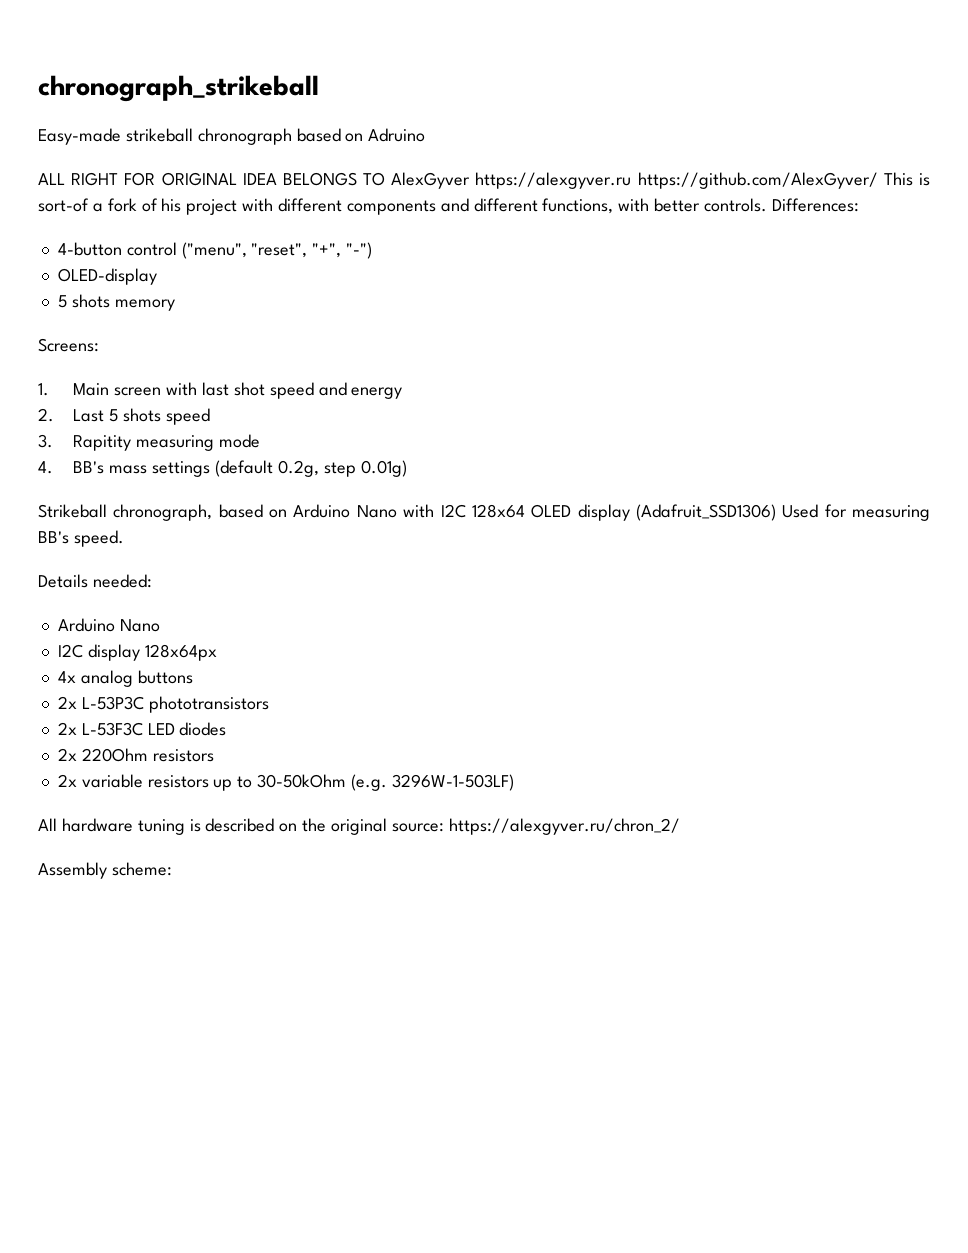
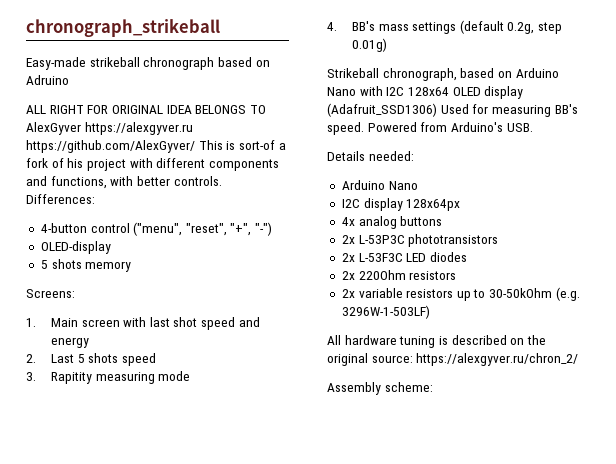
- ALL RIGHT FOR ORIGINAL IDEA BELONGS TO AlexGyver https://alexgyver.ru https://github.com/AlexGyver/ This is sort-of a fork of his project with different components and different functions, with better controls.
+ ALL RIGHT FOR ORIGINAL IDEA BELONGS TO AlexGyver https://alexgyver.ru https://github.com/AlexGyver/ This is sort-of a fork of his project with different components and functions, with better controls.
+ Powered from Arduino's USB.

